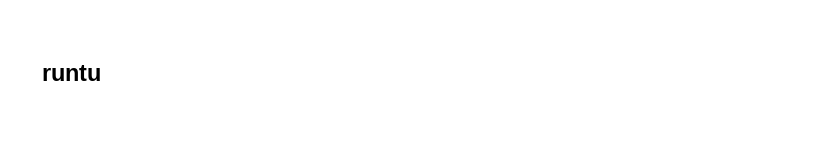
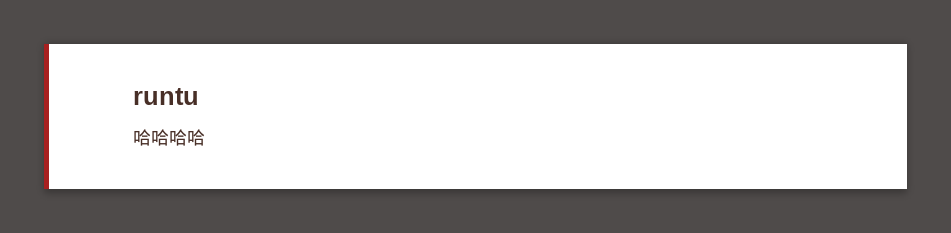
+ 哈哈哈哈

